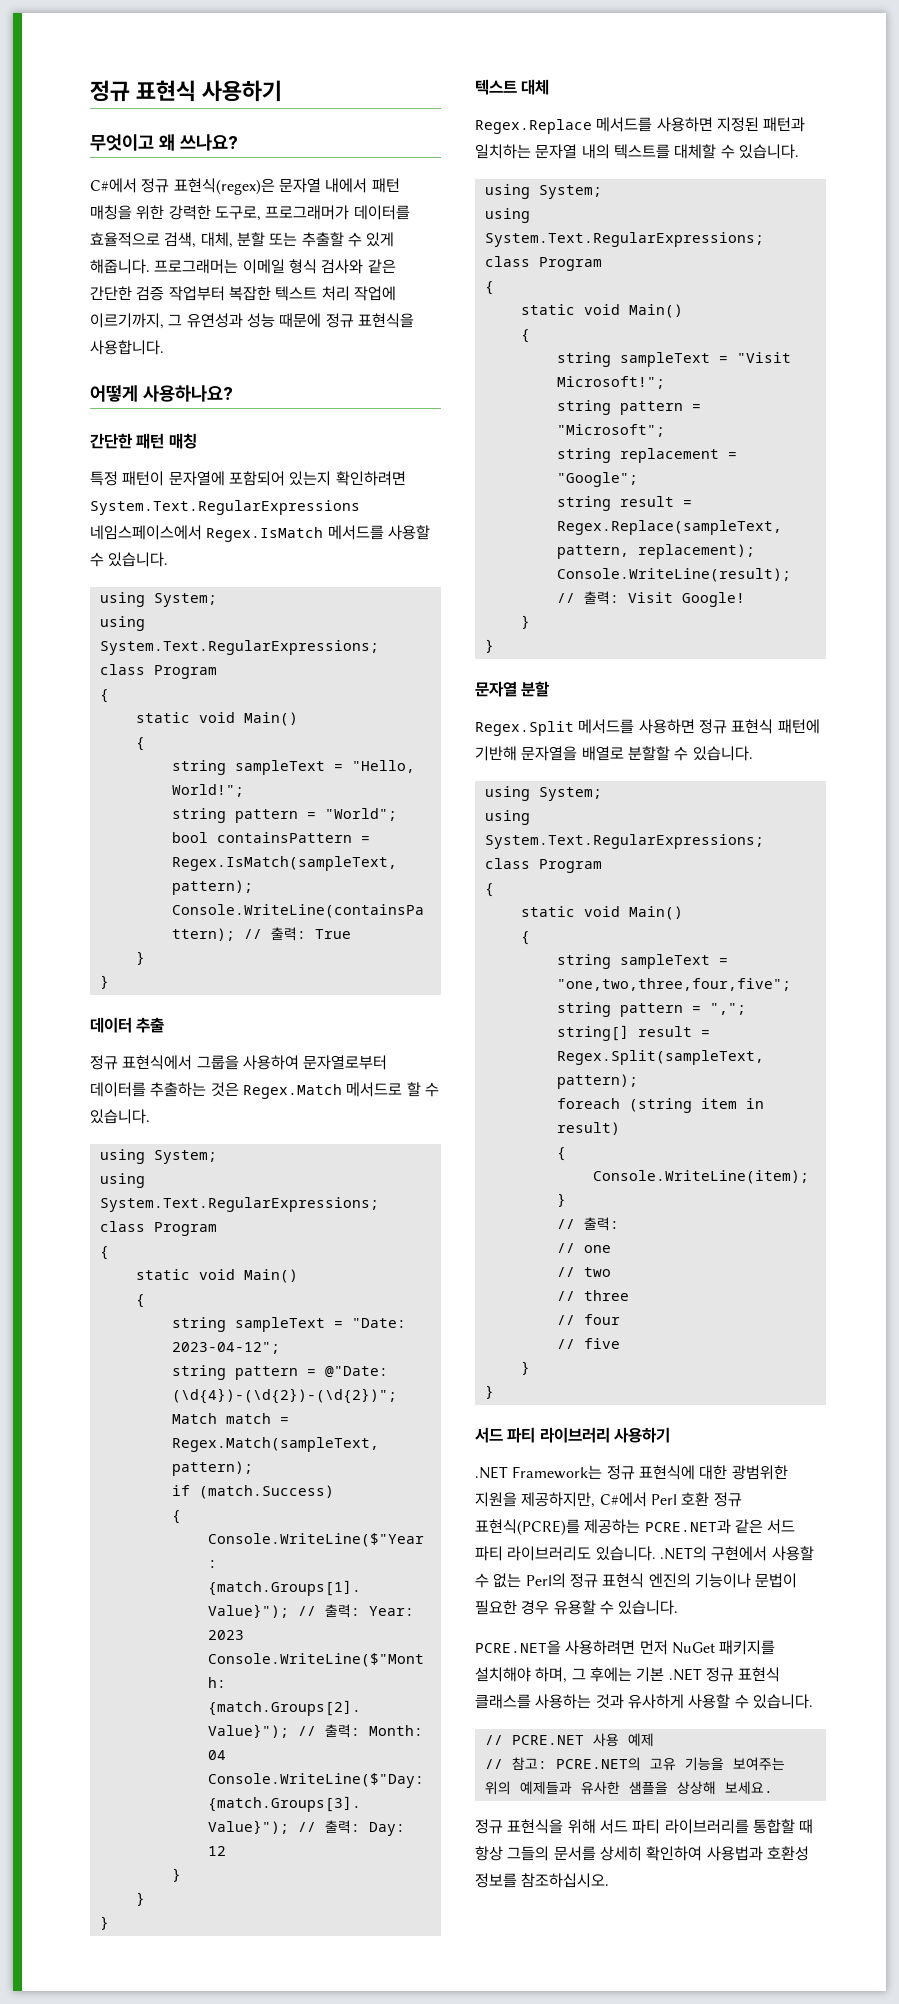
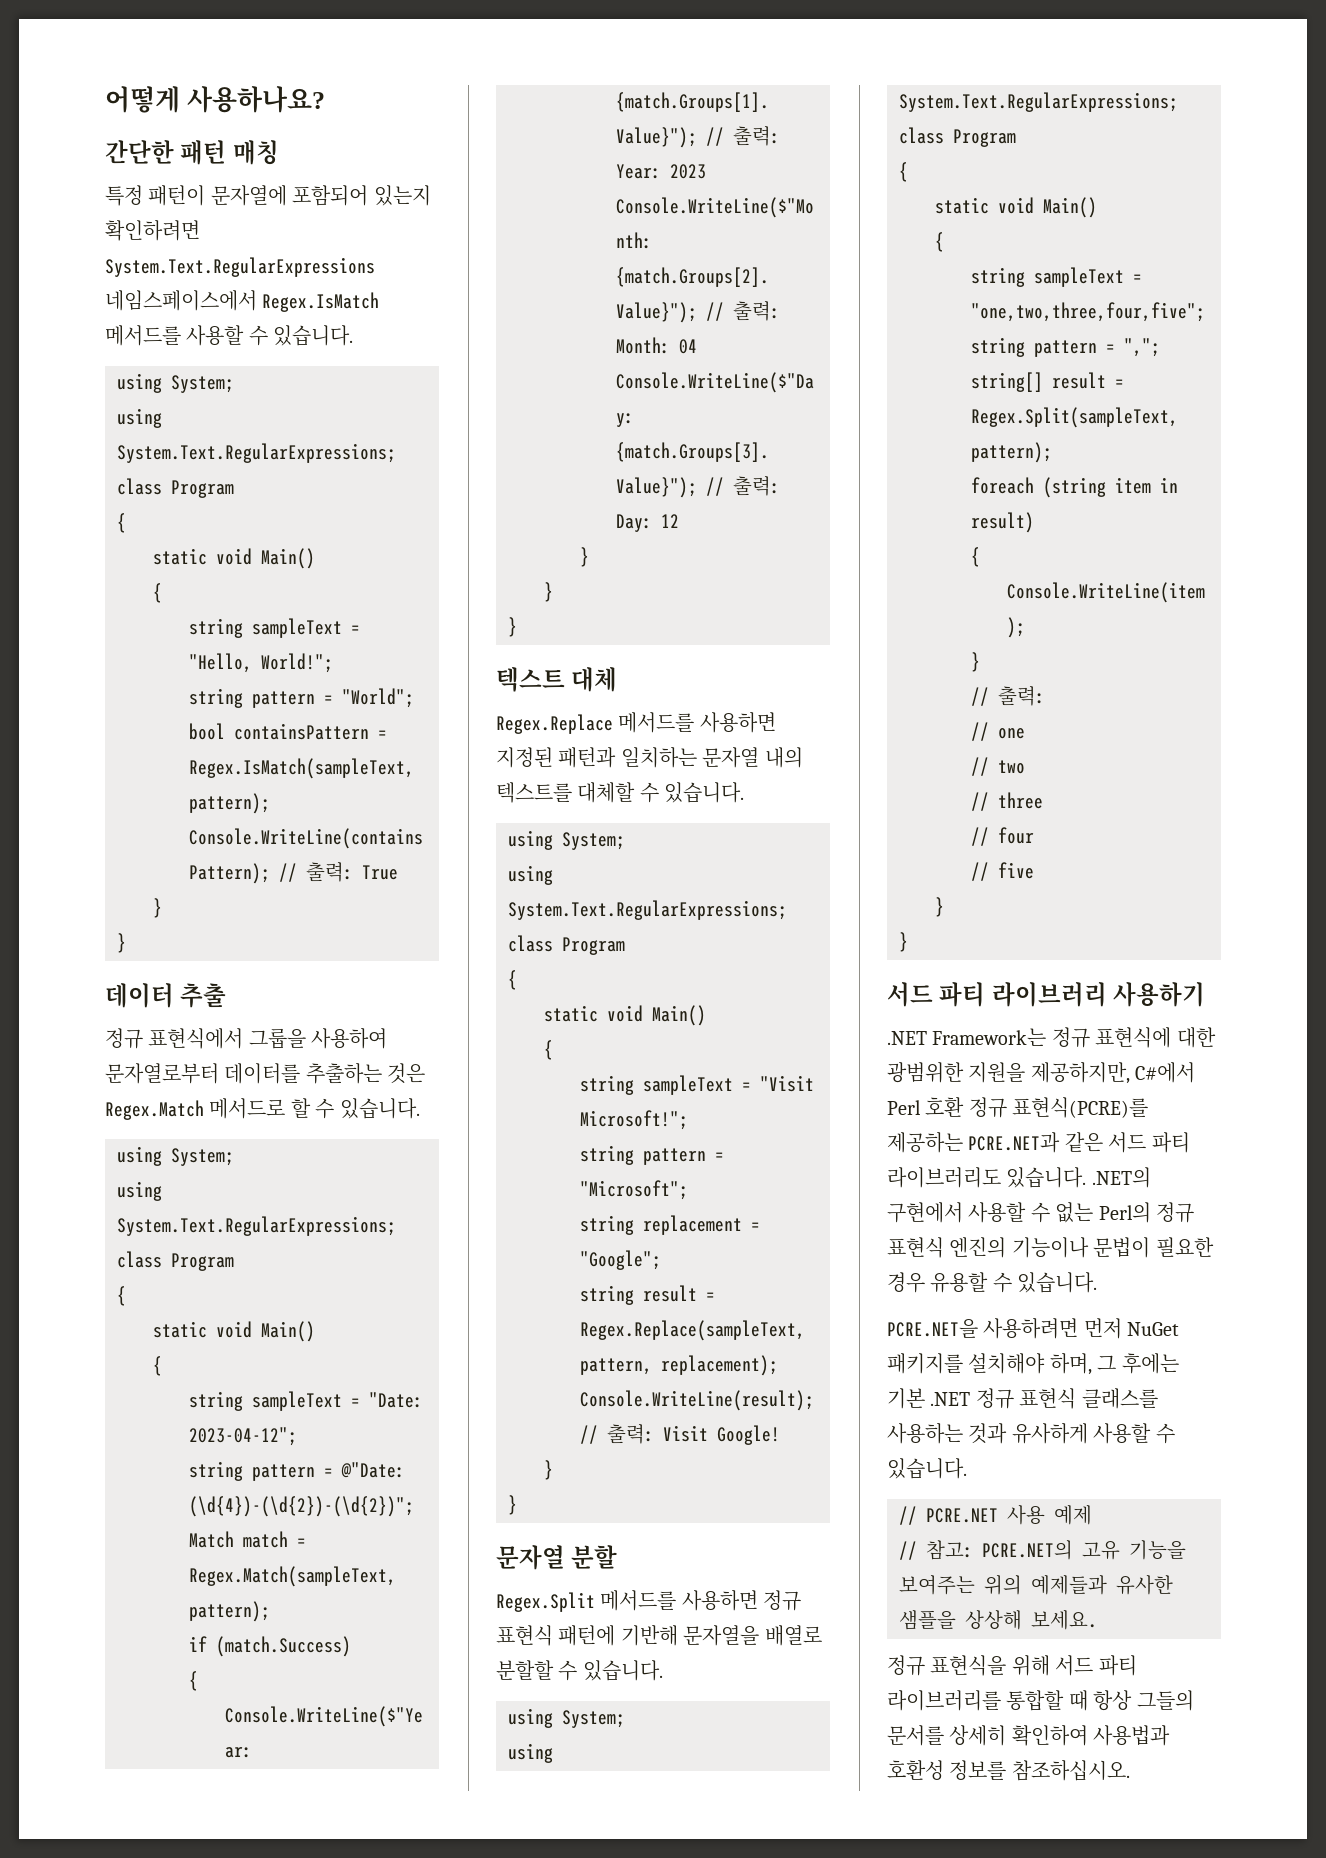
- 정규 표현식 사용하기
- 무엇이고 왜 쓰나요?
- C#에서 정규 표현식(regex)은 문자열 내에서 패턴 매칭을 위한 강력한 도구로, 프로그래머가 데이터를 효율적으로 검색, 대체, 분할 또는 추출할 수 있게 해줍니다. 프로그래머는 이메일 형식 검사와 같은 간단한 검증 작업부터 복잡한 텍스트 처리 작업에 이르기까지, 그 유연성과 성능 때문에 정규 표현식을 사용합니다.

